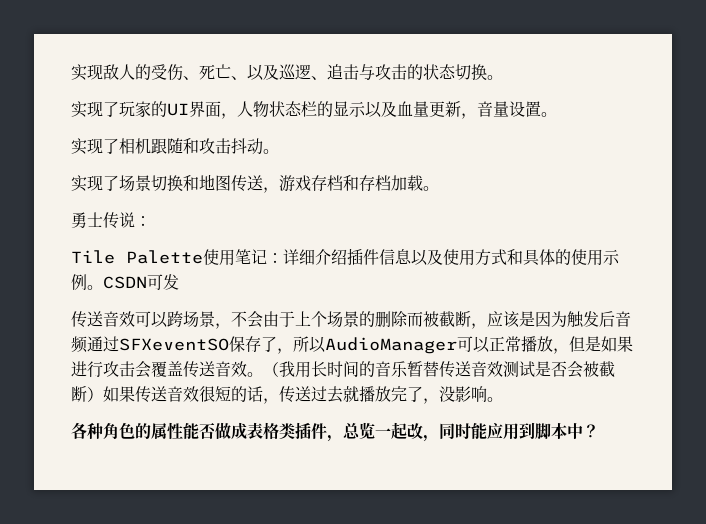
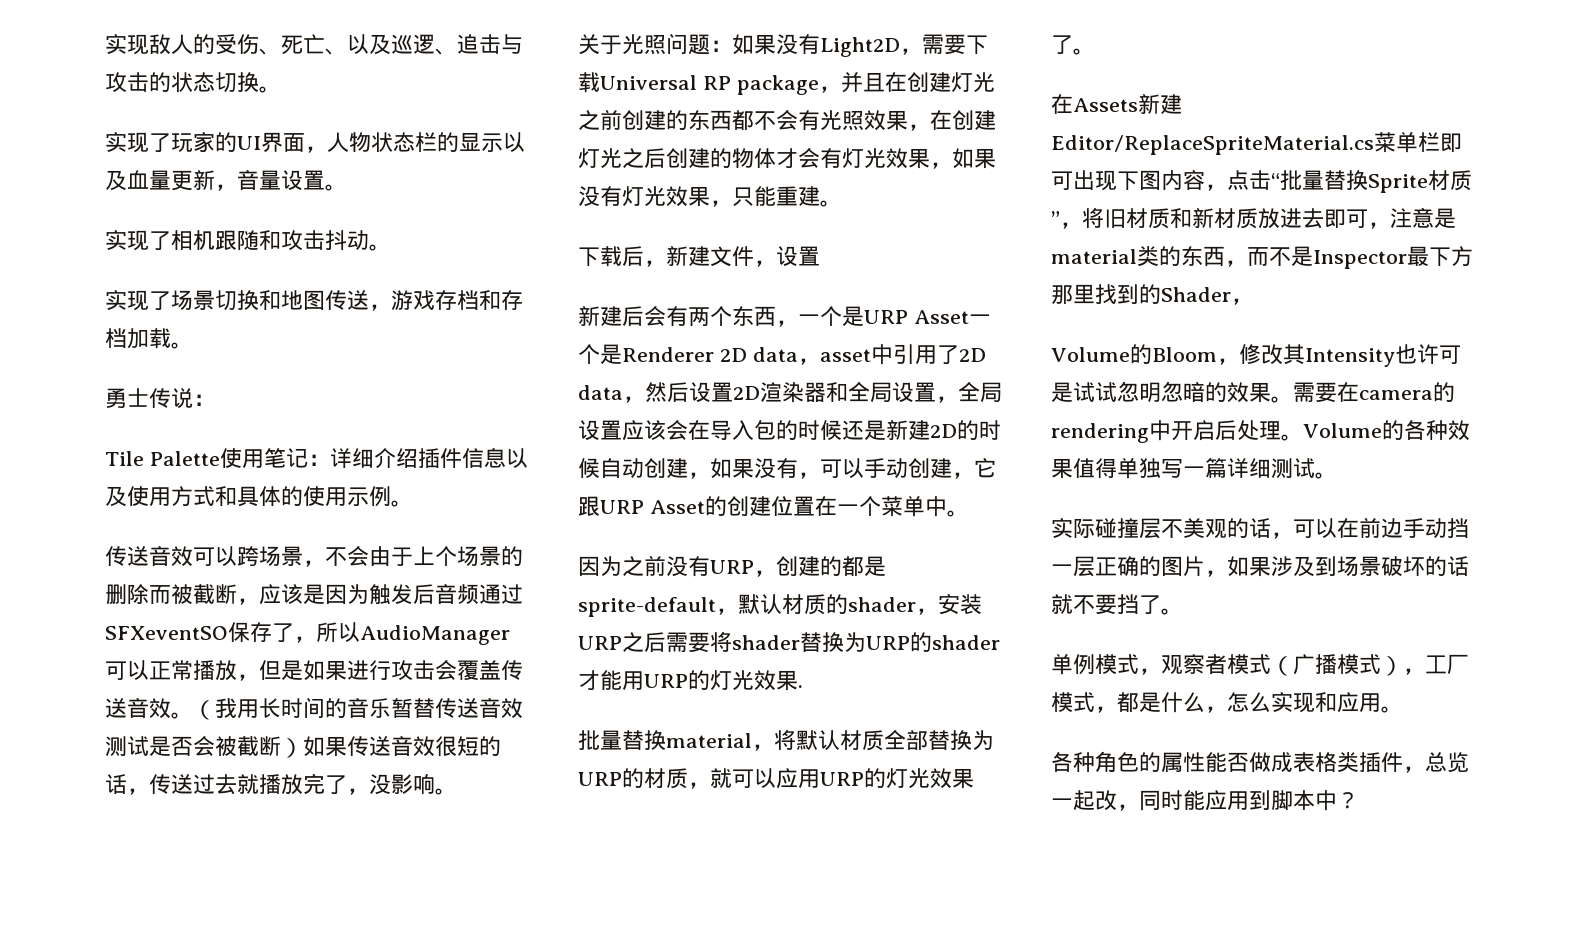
- CSDN可发
+ 关于光照问题：如果没有Light2D，需要下载Universal RP package，并且在创建灯光之前创建的东西都不会有光照效果，在创建灯光之后创建的物体才会有灯光效果，如果没有灯光效果，只能重建。
+ 下载后，新建文件，设置
+ 新建后会有两个东西，一个是URP Asset一个是Renderer 2D data，asset中引用了2D data，然后设置2D渲染器和全局设置，全局设置应该会在导入包的时候还是新建2D的时候自动创建，如果没有，可以手动创建，它跟URP Asset的创建位置在一个菜单中。
+ 因为之前没有URP，创建的都是sprite-default，默认材质的shader，安装URP之后需要将shader替换为URP的shader才能用URP的灯光效果.
+ 批量替换material，将默认材质全部替换为URP的材质，就可以应用URP的灯光效果了。
+ 在Assets新建Editor/ReplaceSpriteMaterial.cs菜单栏即可出现下图内容，点击“批量替换Sprite材质”，将旧材质和新材质放进去即可，注意是material类的东西，而不是Inspector最下方那里找到的Shader，
+ Volume的Bloom，修改其Intensity也许可是试试忽明忽暗的效果。需要在camera的rendering中开启后处理。Volume的各种效果值得单独写一篇详细测试。
+ 实际碰撞层不美观的话，可以在前边手动挡一层正确的图片，如果涉及到场景破坏的话就不要挡了。
+ 单例模式，观察者模式（广播模式），工厂模式，都是什么，怎么实现和应用。

